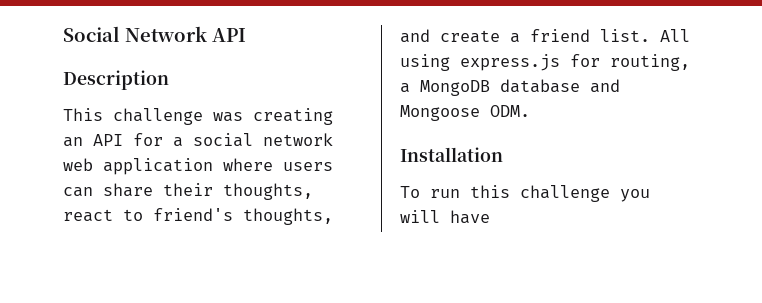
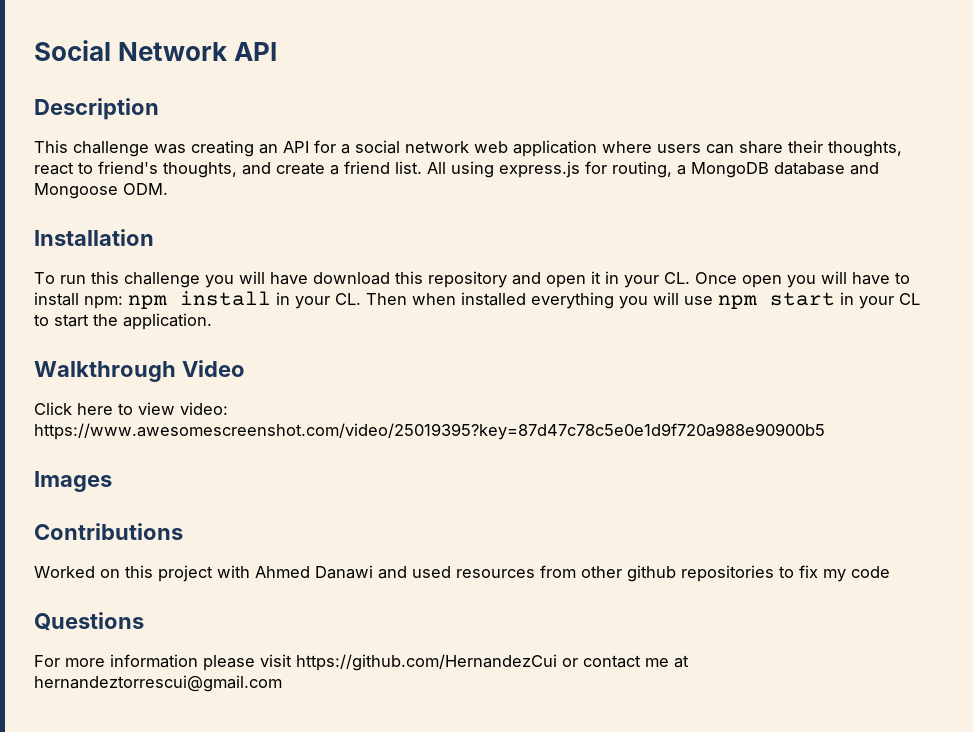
- To run this challenge you will have
+ To run this challenge you will have download this repository and open it in your CL. Once open you will have to install npm: npm install in your CL. Then when installed everything you will use npm start in your CL to start the application.
+ Walkthrough Video
+ Click here to view video: https://www.awesomescreenshot.com/video/25019395?key=87d47c78c5e0e1d9f720a988e90900b5
+ Images
+ Contributions
+ Worked on this project with Ahmed Danawi and used resources from other github repositories to fix my code
+ Questions
+ For more information please visit https://github.com/HernandezCui or contact me at hernandeztorrescui@gmail.com

